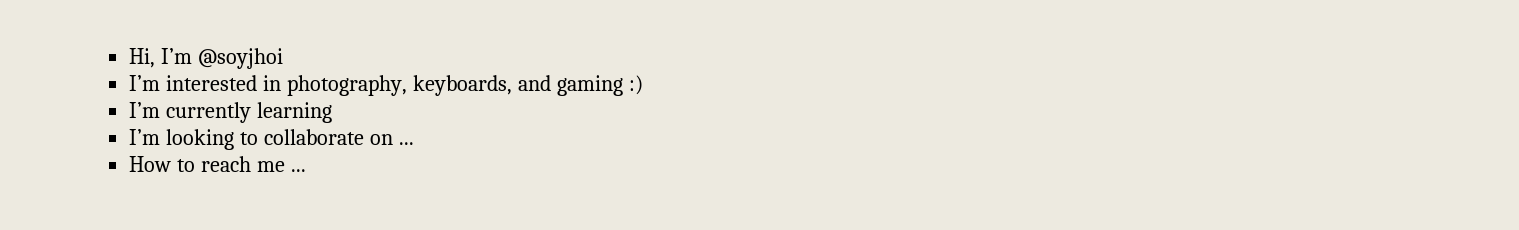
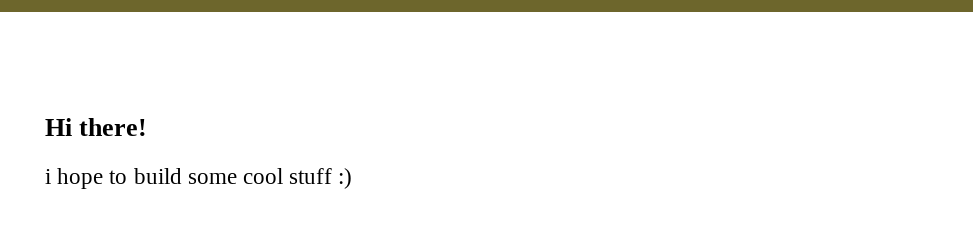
- Hi, I’m @soyjhoi
- I’m interested in photography, keyboards, and gaming :)
- I’m currently learning
- I’m looking to collaborate on ...
- How to reach me ...
+ Hi there!
+ i hope to build some cool stuff :)

